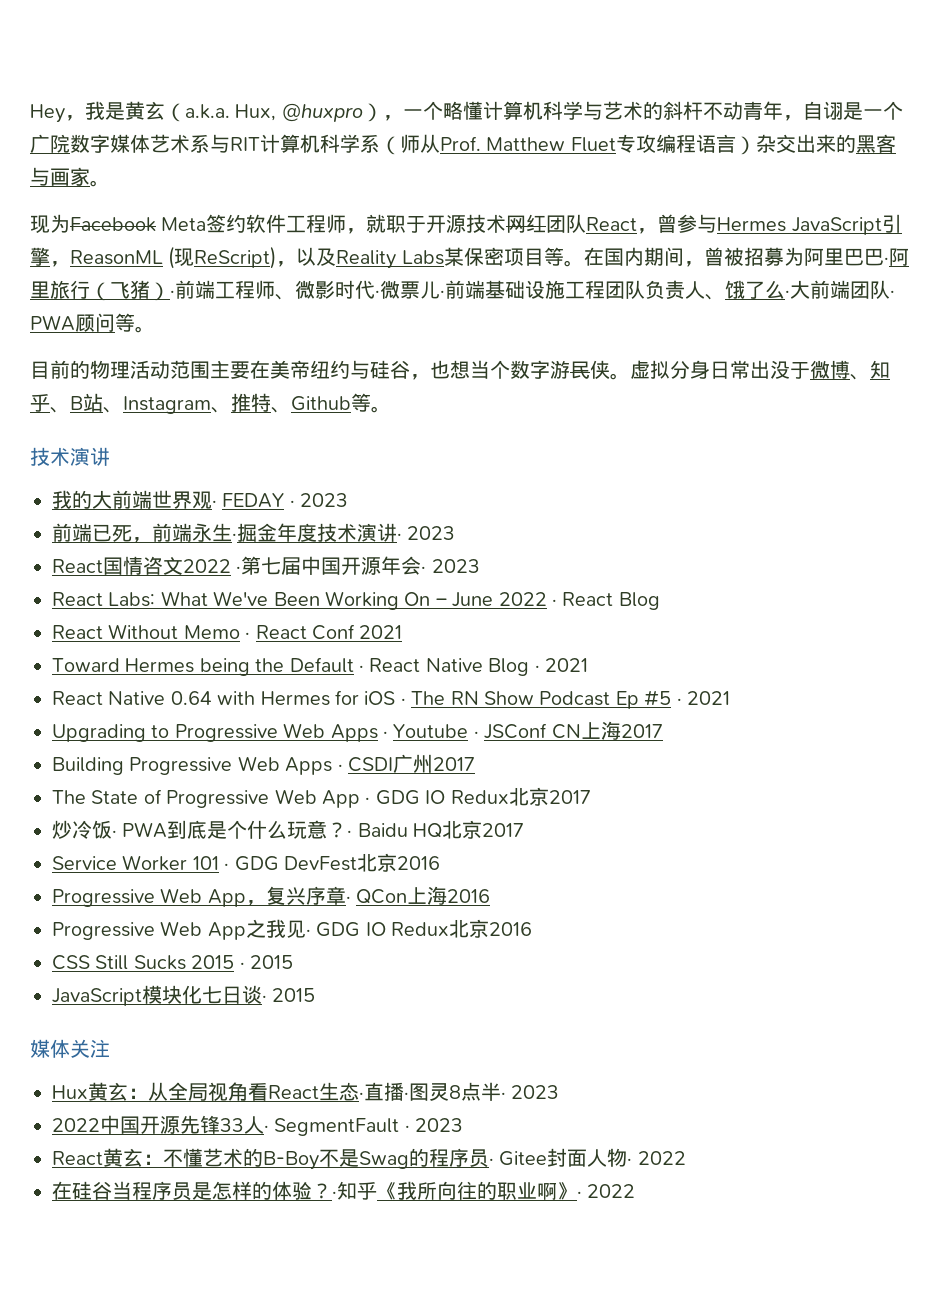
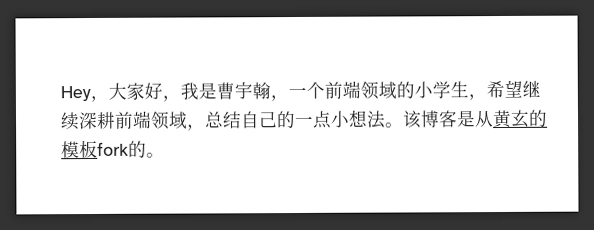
- Hey，我是黄玄（a.k.a. Hux, @huxpro），一个略懂计算机科学与艺术的斜杆不动青年，自诩是一个广院数字媒体艺术系与RIT计算机科学系（师从Prof. Matthew Fluet专攻编程语言）杂交出来的黑客与画家。
- 现为Facebook Meta签约软件工程师，就职于开源技术网红团队React，曾参与Hermes JavaScript引擎，ReasonML (现ReScript)，以及Reality Labs某保密项目等。在国内期间，曾被招募为阿里巴巴·阿里旅行（飞猪）·前端工程师、微影时代·微票儿·前端基础设施工程团队负责人、饿了么·大前端团队· PWA顾问等。
- 目前的物理活动范围主要在美帝纽约与硅谷，也想当个数字游民侠。虚拟分身日常出没于微博、知乎、B站、Instagram、推特、Github等。
- 技术演讲
- 我的大前端世界观· FEDAY · 2023
- 前端已死，前端永生·掘金年度技术演讲· 2023
- React国情咨文2022 ·第七届中国开源年会· 2023
- React Labs: What We've Been Working On – June 2022 · React Blog
- React Without Memo · React Conf 2021
- Toward Hermes being the Default · React Native Blog · 2021
- React Native 0.64 with Hermes for iOS · The RN Show Podcast Ep #5 · 2021
- Upgrading to Progressive Web Apps · Youtube · JSConf CN上海2017
- Building Progressive Web Apps · CSDI广州2017
- The State of Progressive Web App · GDG IO Redux北京2017
- 炒冷饭· PWA到底是个什么玩意？· Baidu HQ北京2017
- Service Worker 101 · GDG DevFest北京2016
- Progressive Web App，复兴序章· QCon上海2016
- Progressive Web App之我见· GDG IO Redux北京2016
- CSS Still Sucks 2015 · 2015
- JavaScript模块化七日谈· 2015
- 媒体关注
- Hux黄玄：从全局视角看React生态·直播·图灵8点半· 2023
- 2022中国开源先锋33人· SegmentFault · 2023
- React黄玄：不懂艺术的B-Boy不是Swag的程序员· Gitee封面人物· 2022
- 在硅谷当程序员是怎样的体验？·知乎《我所向往的职业啊》· 2022
+ Hey，大家好，我是曹宇翰，一个前端领域的小学生，希望继续深耕前端领域，总结自己的一点小想法。该博客是从黄玄的模板fork的。

